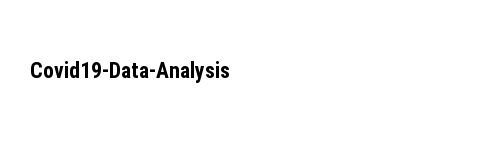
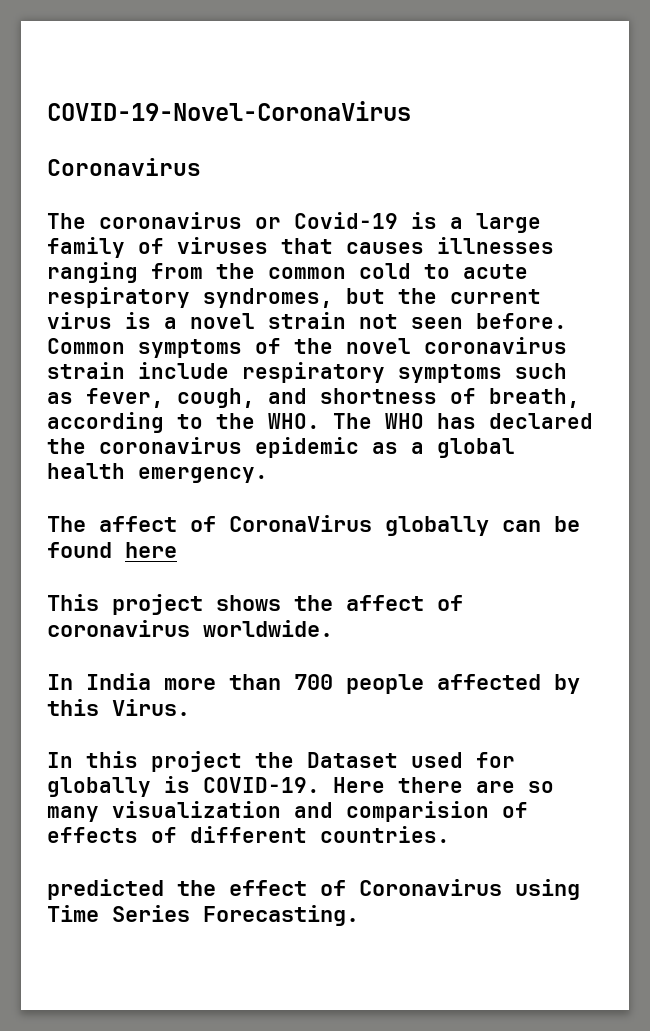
- Covid19-Data-Analysis
+ COVID-19-Novel-CoronaVirus
+ Coronavirus
+ The coronavirus or Covid-19 is a large family of viruses that causes illnesses ranging from the common cold to acute respiratory syndromes, but the current virus is a novel strain not seen before. Common symptoms of the novel coronavirus strain include respiratory symptoms such as fever, cough, and shortness of breath, according to the WHO. The WHO has declared the coronavirus epidemic as a global health emergency.
+ The affect of CoronaVirus globally can be found here
+ This project shows the affect of coronavirus worldwide.
+ In India more than 700 people affected by this Virus.
+ In this project the Dataset used for globally is COVID-19. Here there are so many visualization and comparision of effects of different countries.
+ predicted the effect of Coronavirus using Time Series Forecasting.

